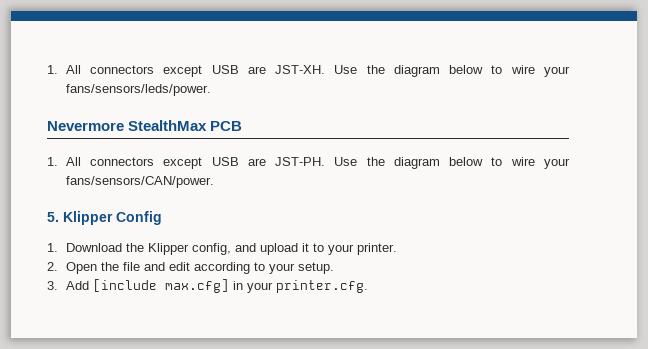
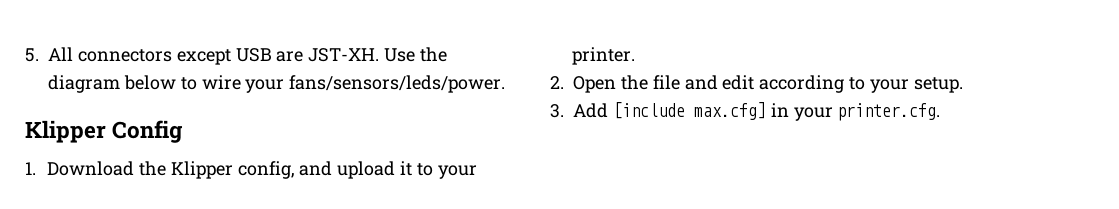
- 1. All connectors except USB are JST-XH.
+ 5. All connectors except USB are JST-XH.
- Nevermore StealthMax PCB
- 1. All connectors except USB are JST-PH. Use the diagram below to wire your fans/sensors/CAN/power.
- 5. Klipper Config
+ Klipper Config

